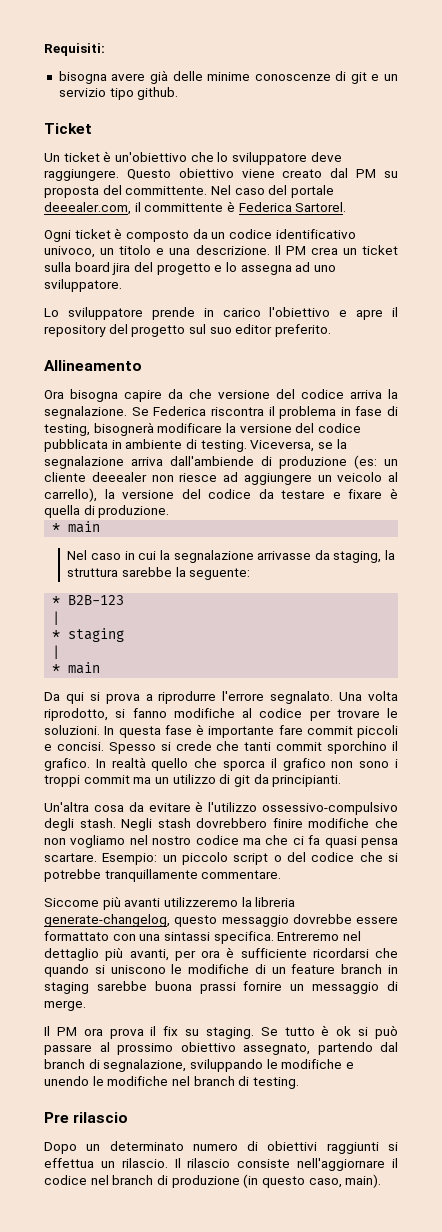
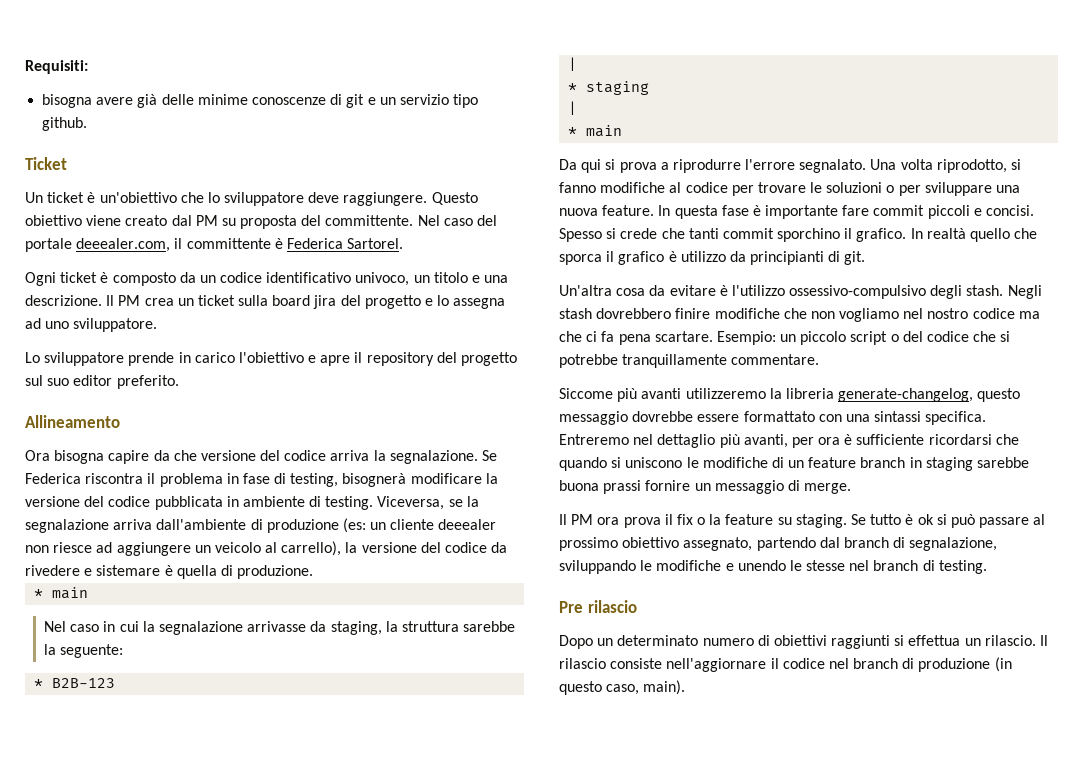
- Viceversa, se la segnalazione arriva dall'ambiende di produzione (es: un cliente deeealer non riesce ad aggiungere un veicolo al carrello), la versione del codice da testare e fixare è quella di produzione.
+ Viceversa, se la segnalazione arriva dall'ambiente di produzione (es: un cliente deeealer non riesce ad aggiungere un veicolo al carrello), la versione del codice da rivedere e sistemare è quella di produzione.
- Una volta riprodotto, si fanno modifiche al codice per trovare le soluzioni.
+ Una volta riprodotto, si fanno modifiche al codice per trovare le soluzioni o per sviluppare una nuova feature.
- In realtà quello che sporca il grafico non sono i troppi commit ma un utilizzo di git da principianti.
+ In realtà quello che sporca il grafico è utilizzo da principianti di git.
- Negli stash dovrebbero finire modifiche che non vogliamo nel nostro codice ma che ci fa quasi pensa scartare.
+ Negli stash dovrebbero finire modifiche che non vogliamo nel nostro codice ma che ci fa pena scartare.
- Il PM ora prova il fix su staging.
+ Il PM ora prova il fix o la feature su staging.
- Se tutto è ok si può passare al prossimo obiettivo assegnato, partendo dal branch di segnalazione, sviluppando le modifiche e unendo le modifiche nel branch di testing.
+ Se tutto è ok si può passare al prossimo obiettivo assegnato, partendo dal branch di segnalazione, sviluppando le modifiche e unendo le stesse nel branch di testing.

